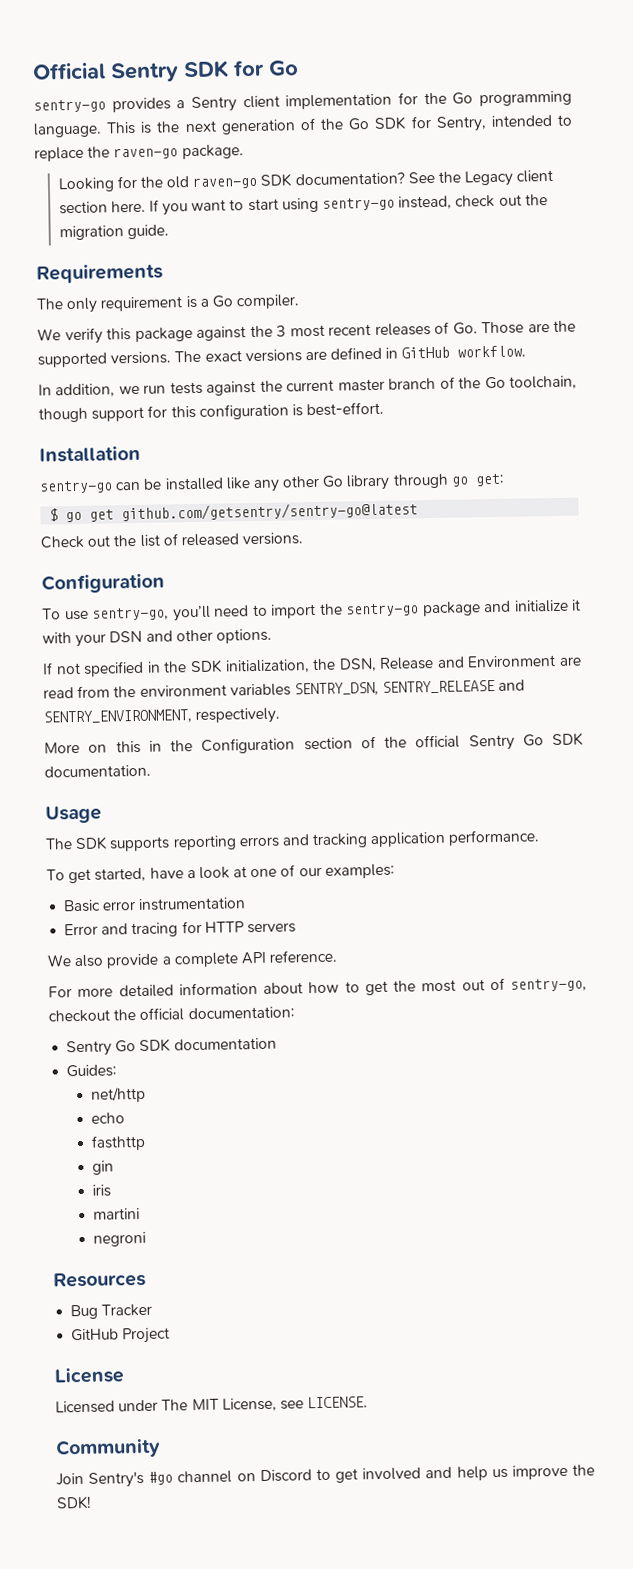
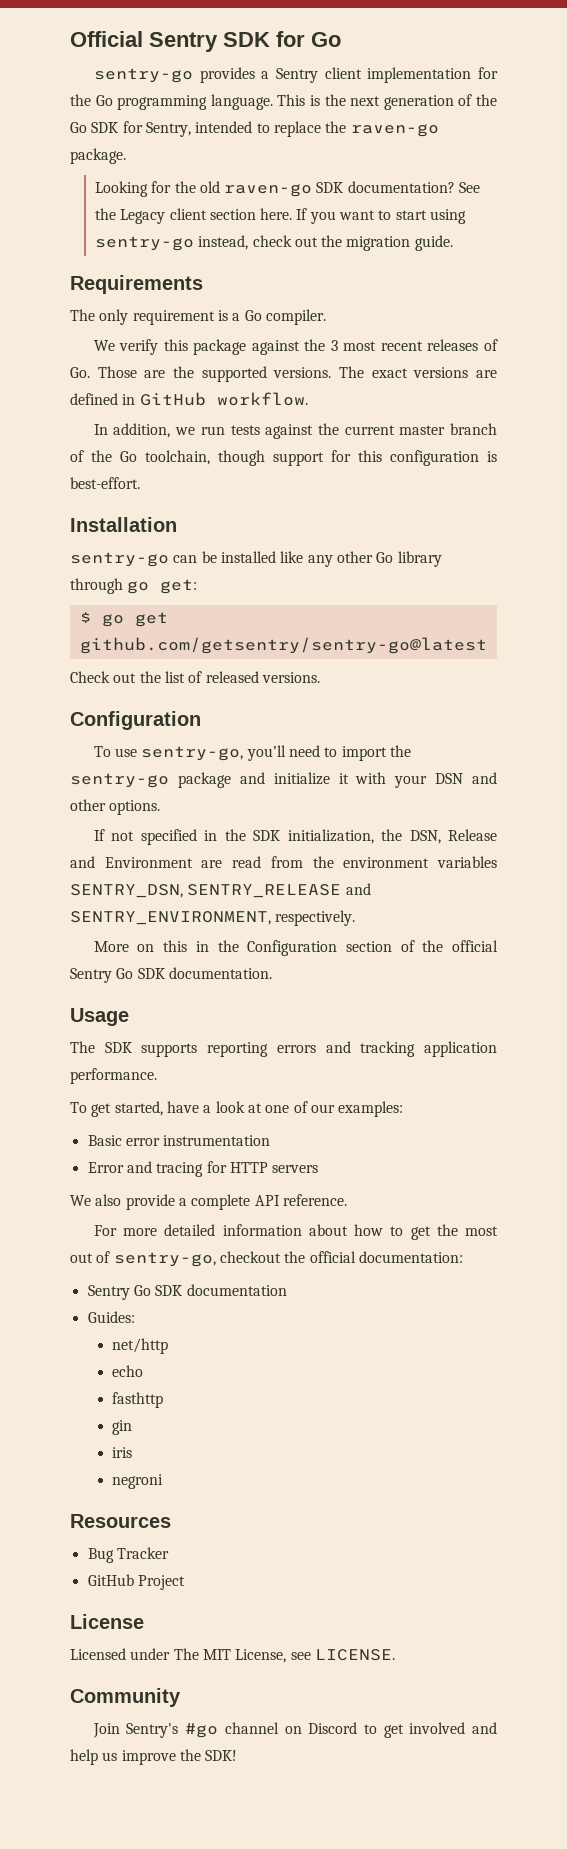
- martini

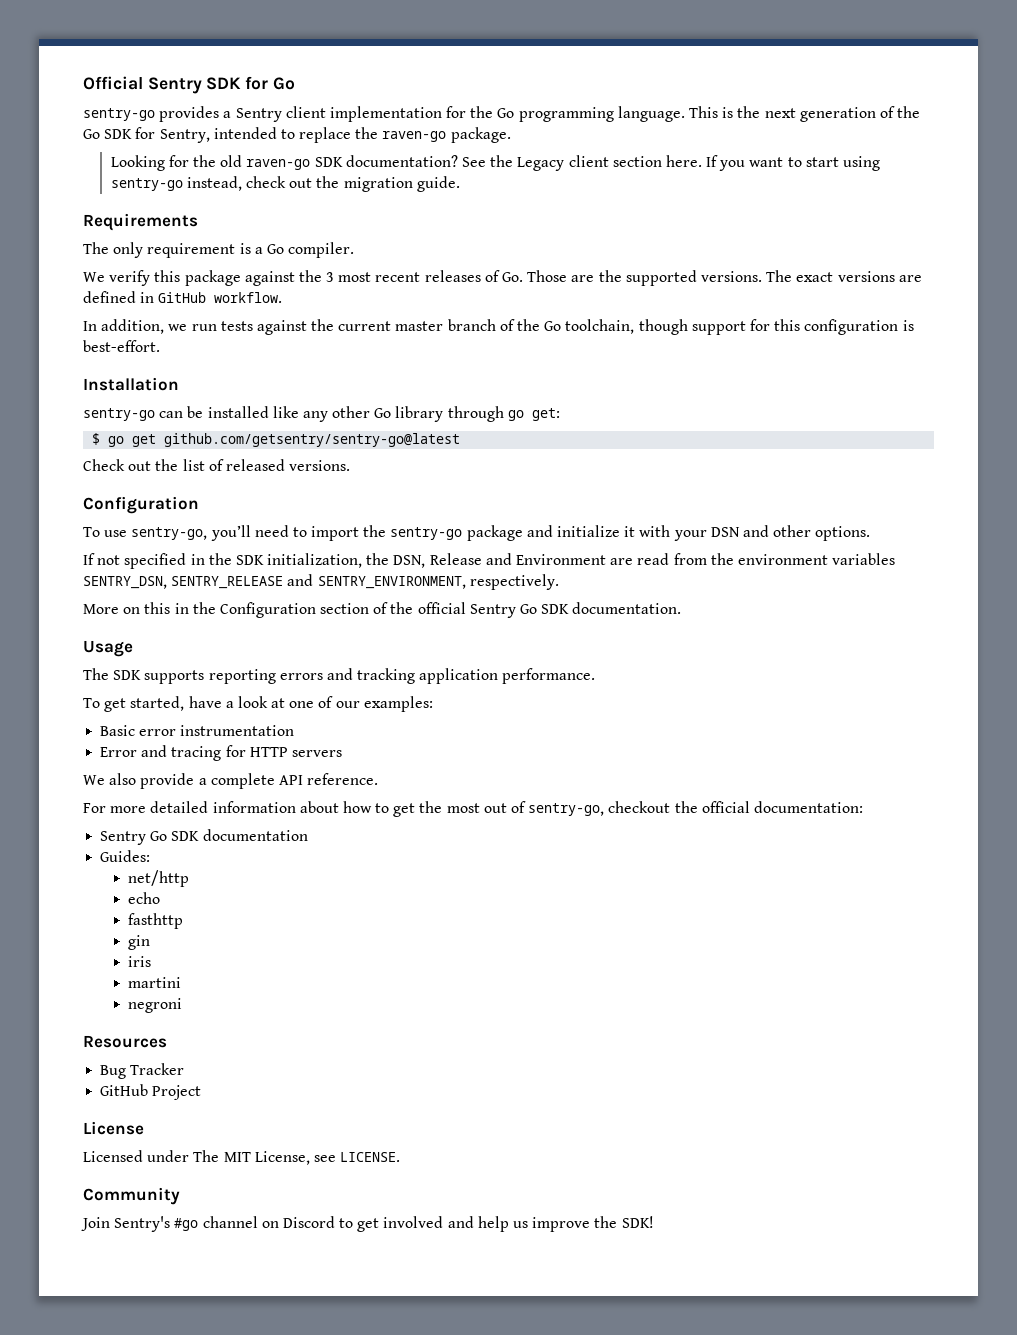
+ martini

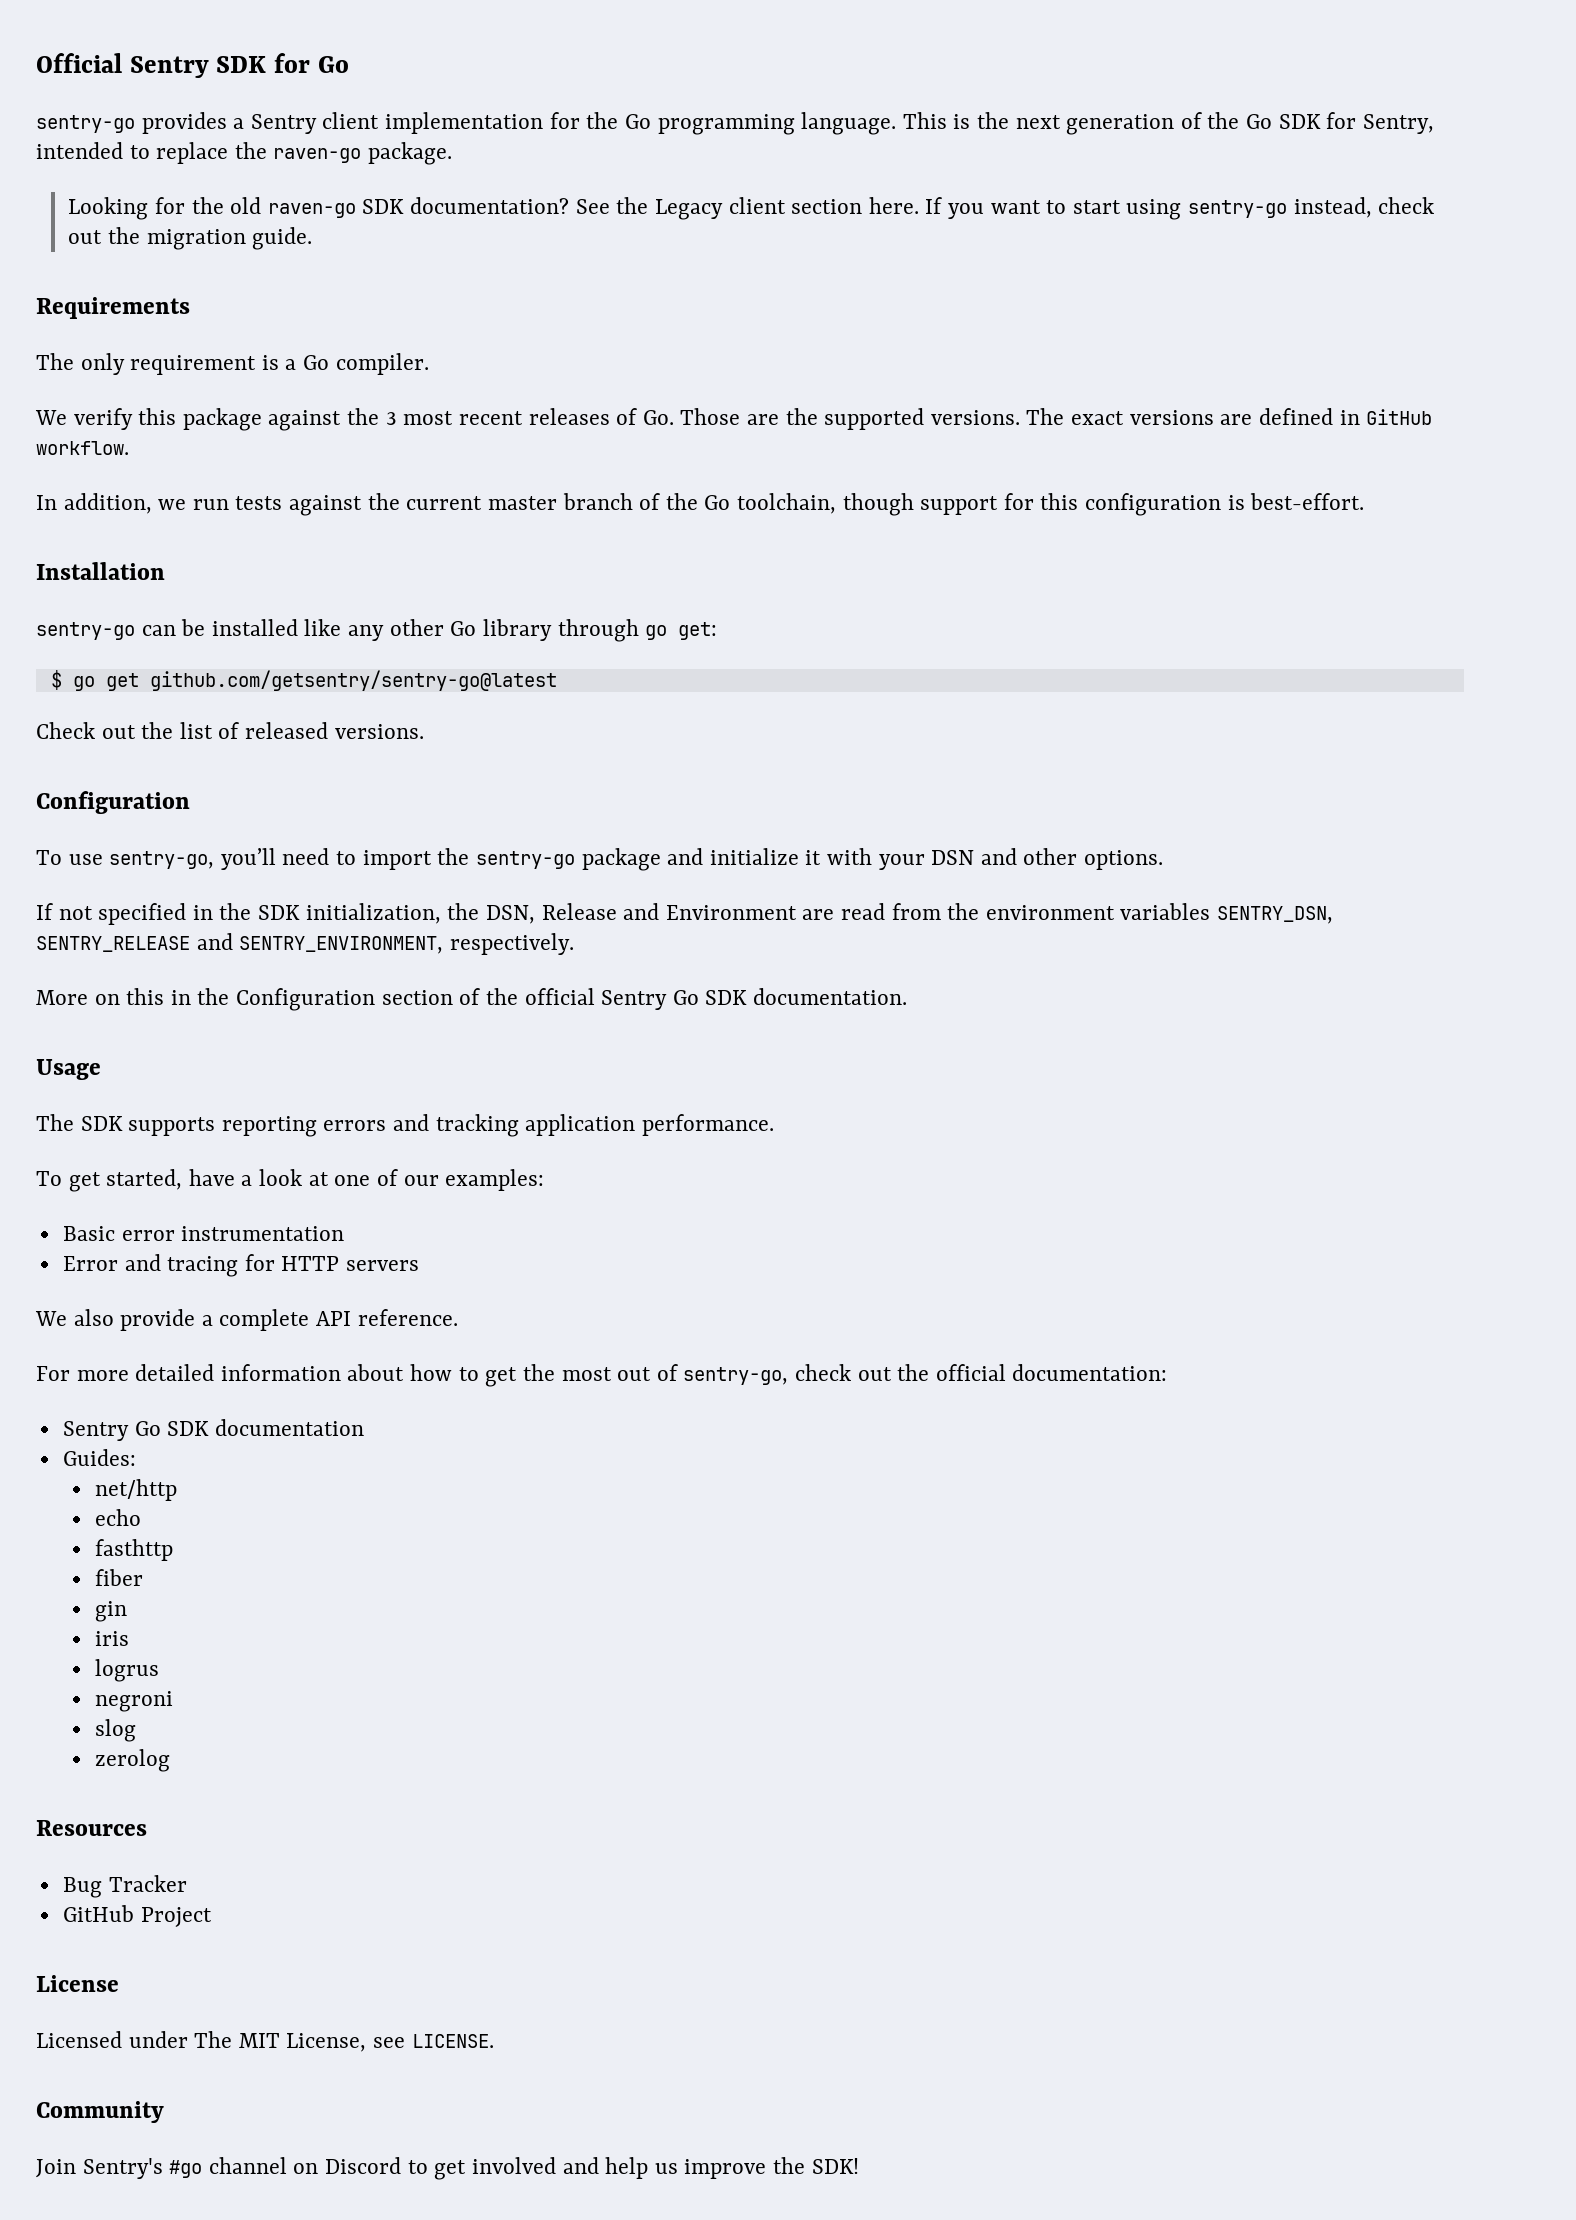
- For more detailed information about how to get the most out of sentry-go, checkout the official documentation:
+ For more detailed information about how to get the most out of sentry-go, check out the official documentation:
+ fiber
- martini
+ logrus
+ slog
+ zerolog

